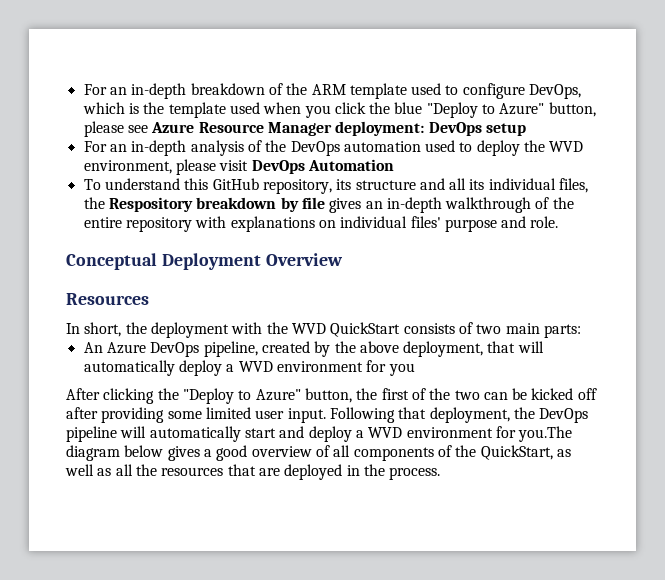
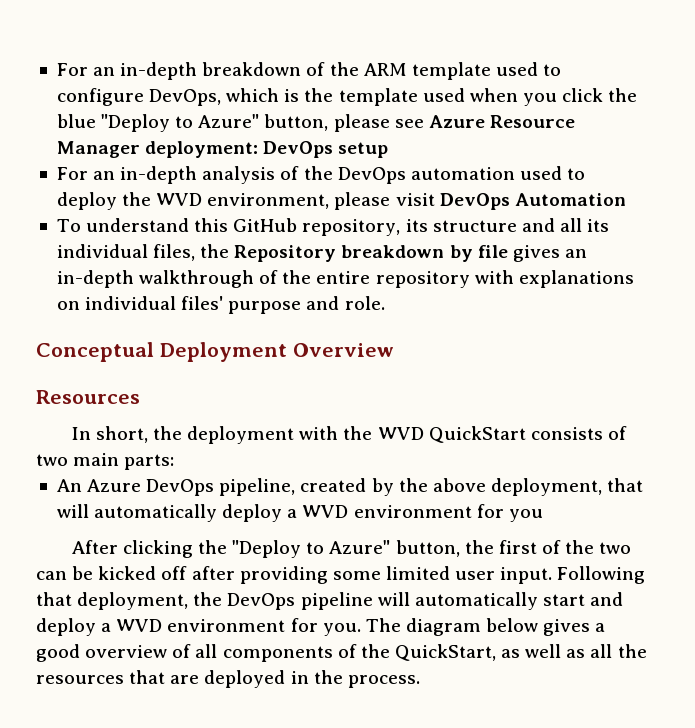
- To understand this GitHub repository, its structure and all its individual files, the Respository breakdown by file gives an in-depth walkthrough of the entire repository with explanations on individual files' purpose and role.
+ To understand this GitHub repository, its structure and all its individual files, the Repository breakdown by file gives an in-depth walkthrough of the entire repository with explanations on individual files' purpose and role.
- Following that deployment, the DevOps pipeline will automatically start and deploy a WVD environment for you.The diagram below gives a good overview of all components of the QuickStart, as well as all the resources that are deployed in the process.
+ Following that deployment, the DevOps pipeline will automatically start and deploy a WVD environment for you. The diagram below gives a good overview of all components of the QuickStart, as well as all the resources that are deployed in the process.

